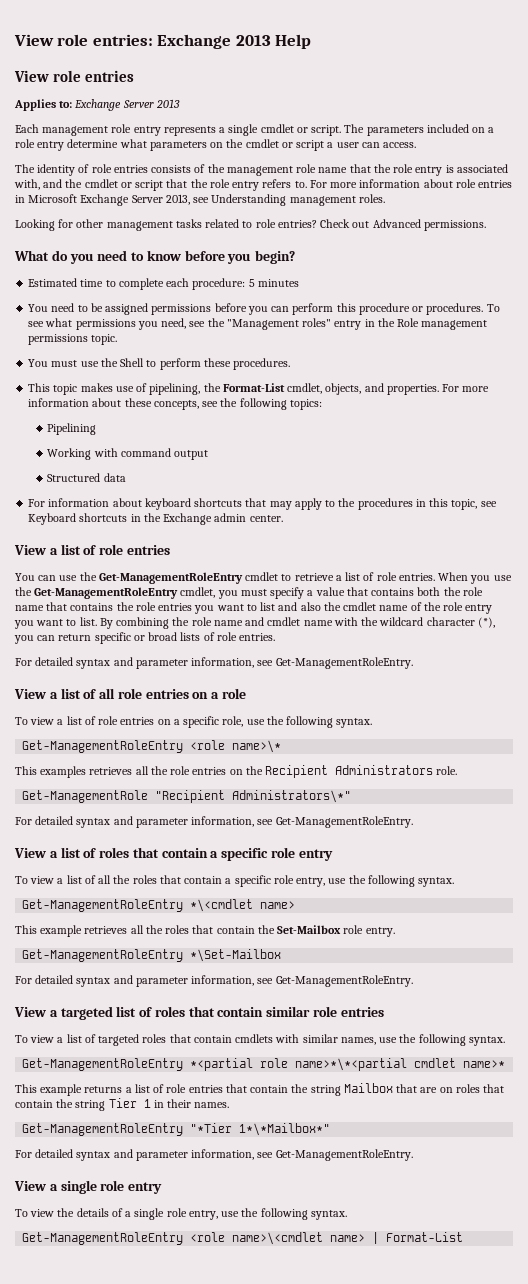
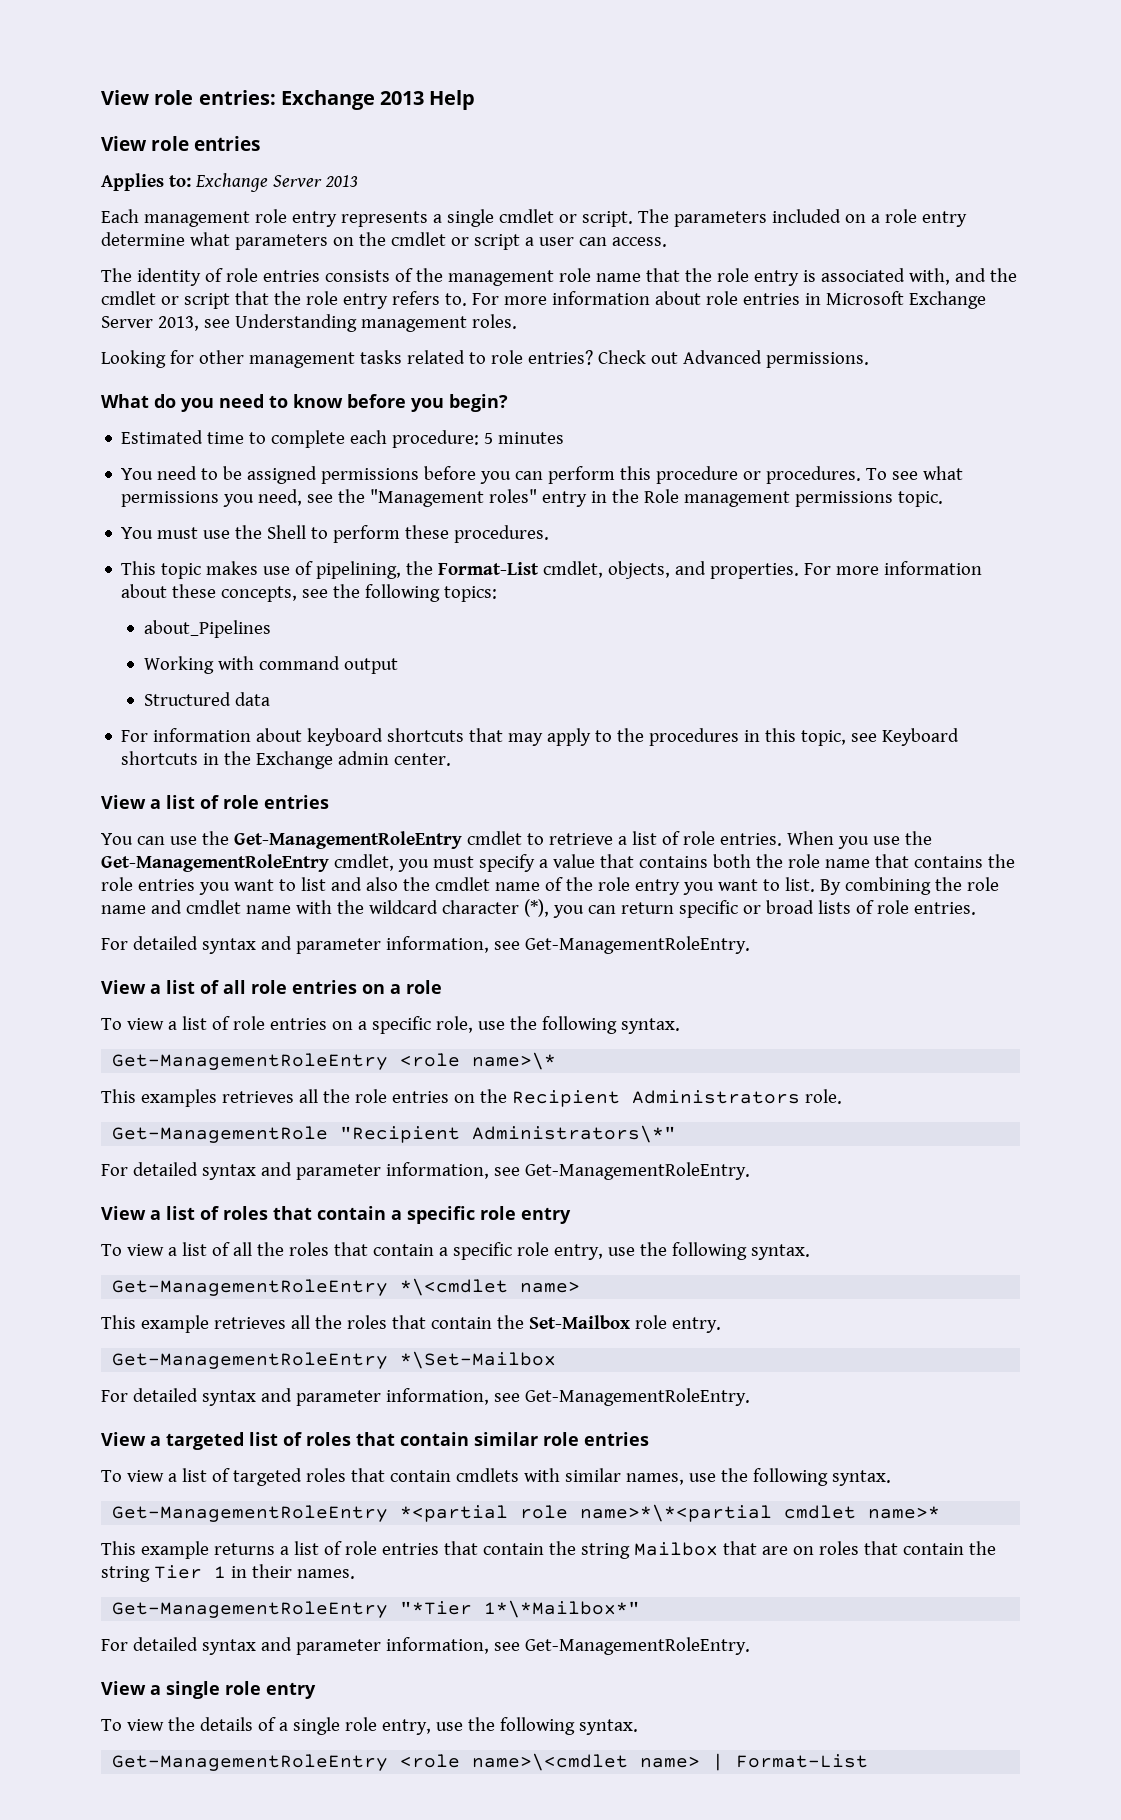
- Pipelining
+ about_Pipelines

